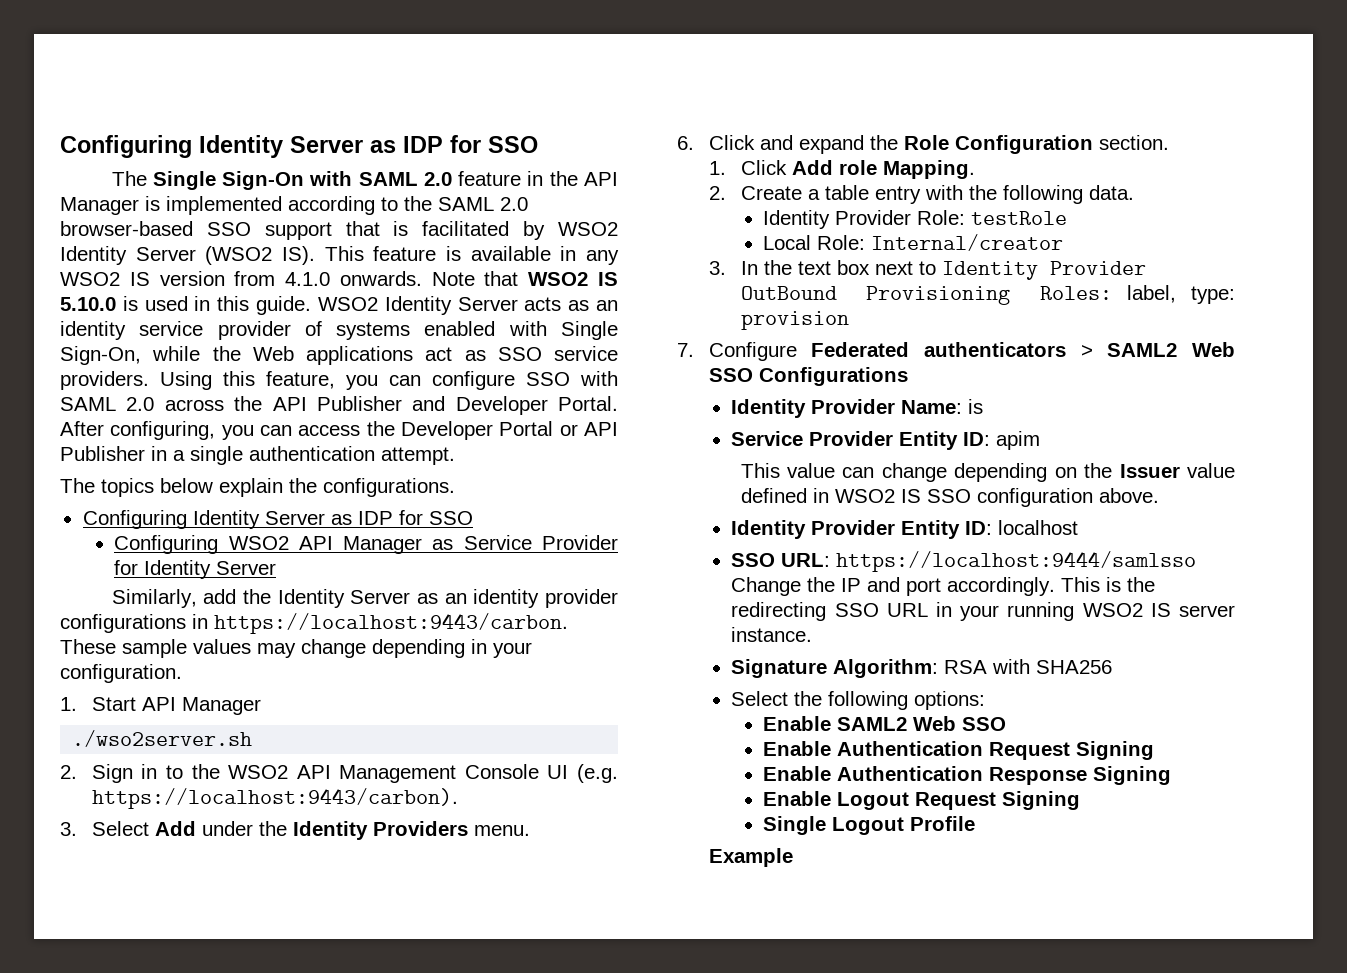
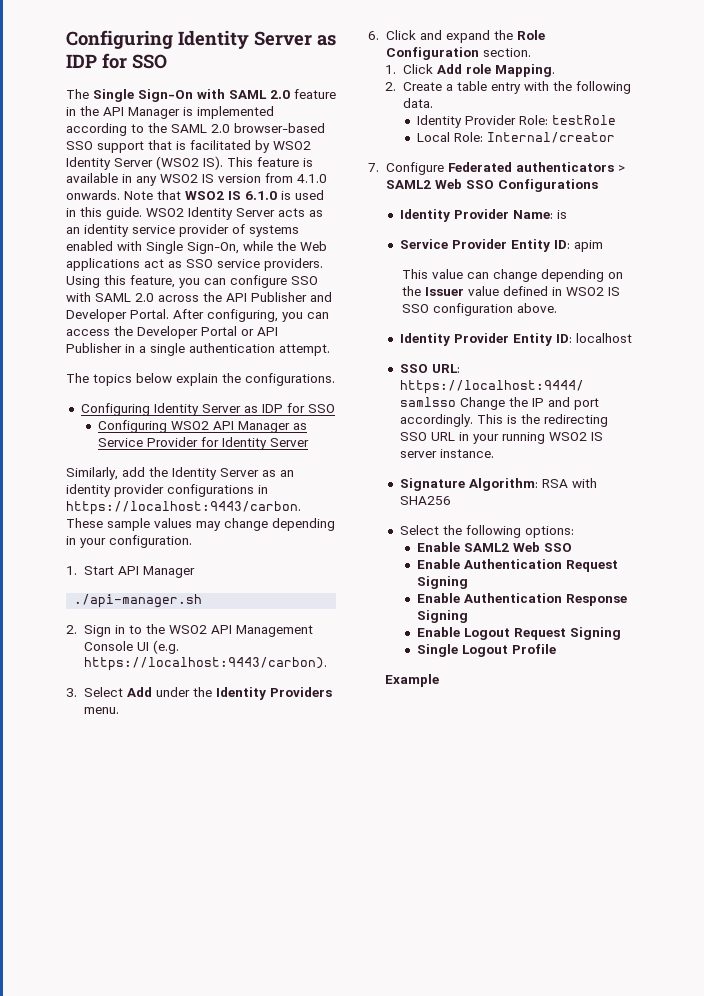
- Note that WSO2 IS 5.10.0 is used in this guide.
+ Note that WSO2 IS 6.1.0 is used in this guide.
- ./wso2server.sh
+ ./api-manager.sh
- 3. In the text box next to Identity Provider OutBound Provisioning Roles: label, type: provision

